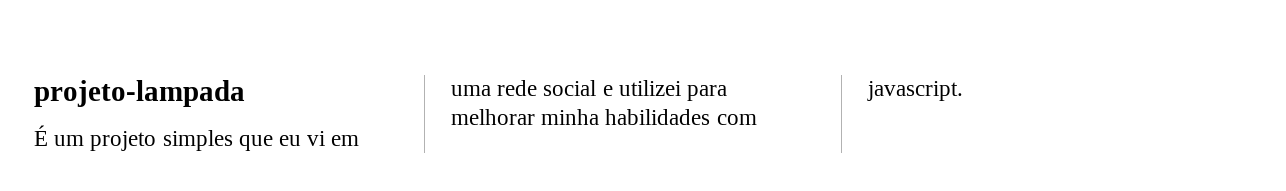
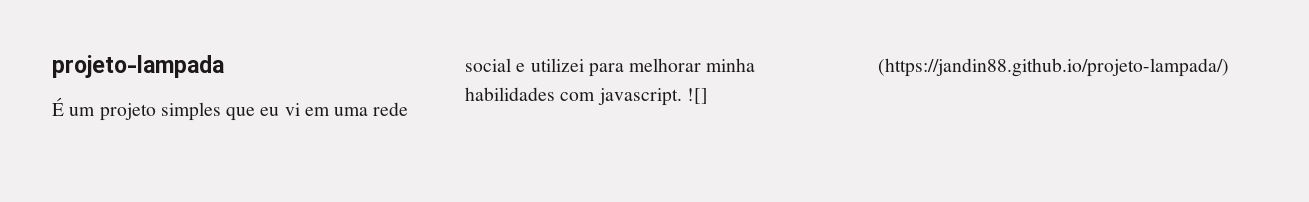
+ ![] (https://jandin88.github.io/projeto-lampada/)

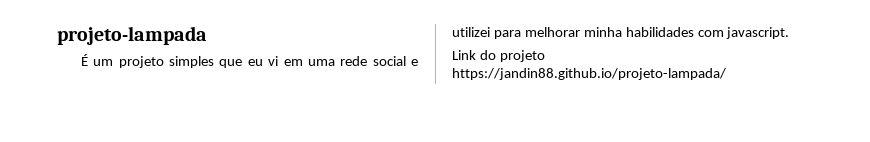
- É um projeto simples que eu vi em uma rede social e utilizei para melhorar minha habilidades com javascript. ![] (https://jandin88.github.io/projeto-lampada/)
+ É um projeto simples que eu vi em uma rede social e utilizei para melhorar minha habilidades com javascript.
+ Link do projeto https://jandin88.github.io/projeto-lampada/

